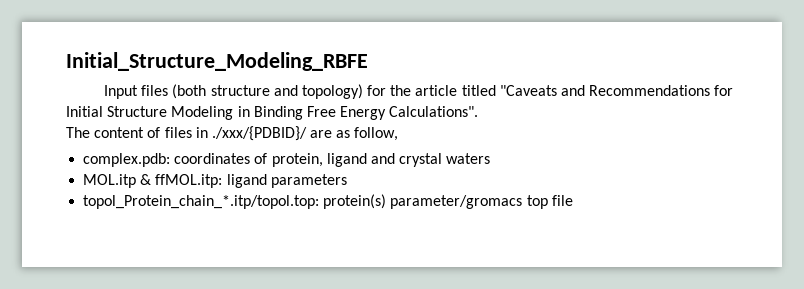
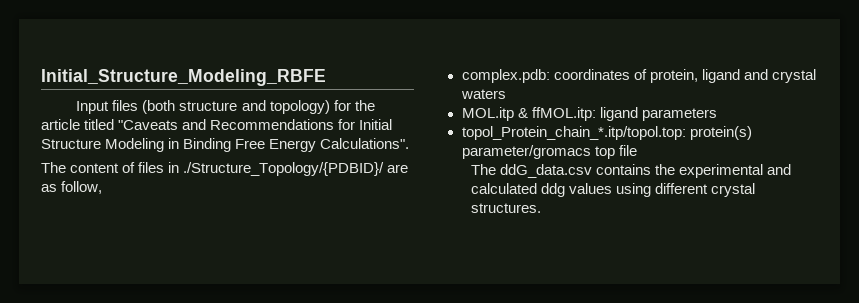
- The content of files in ./xxx/{PDBID}/ are as follow,
+ The content of files in ./Structure_Topology/{PDBID}/ are as follow,
+ The ddG_data.csv contains the experimental and calculated ddg values using different crystal structures.

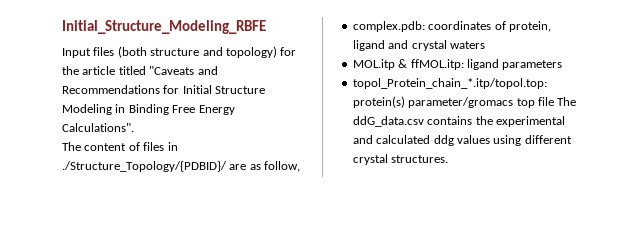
- topol_Protein_chain_*.itp/topol.top: protein(s) parameter/gromacs top file
- The ddG_data.csv contains the experimental and calculated ddg values using different crystal structures.
+ topol_Protein_chain_*.itp/topol.top: protein(s) parameter/gromacs top file The ddG_data.csv contains the experimental and calculated ddg values using different crystal structures.

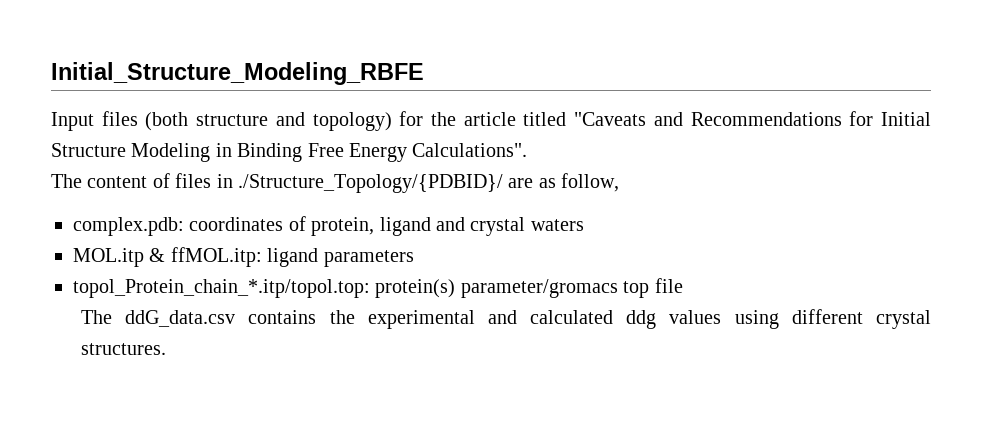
- topol_Protein_chain_*.itp/topol.top: protein(s) parameter/gromacs top file The ddG_data.csv contains the experimental and calculated ddg values using different crystal structures.
+ topol_Protein_chain_*.itp/topol.top: protein(s) parameter/gromacs top file
+ The ddG_data.csv contains the experimental and calculated ddg values using different crystal structures.

